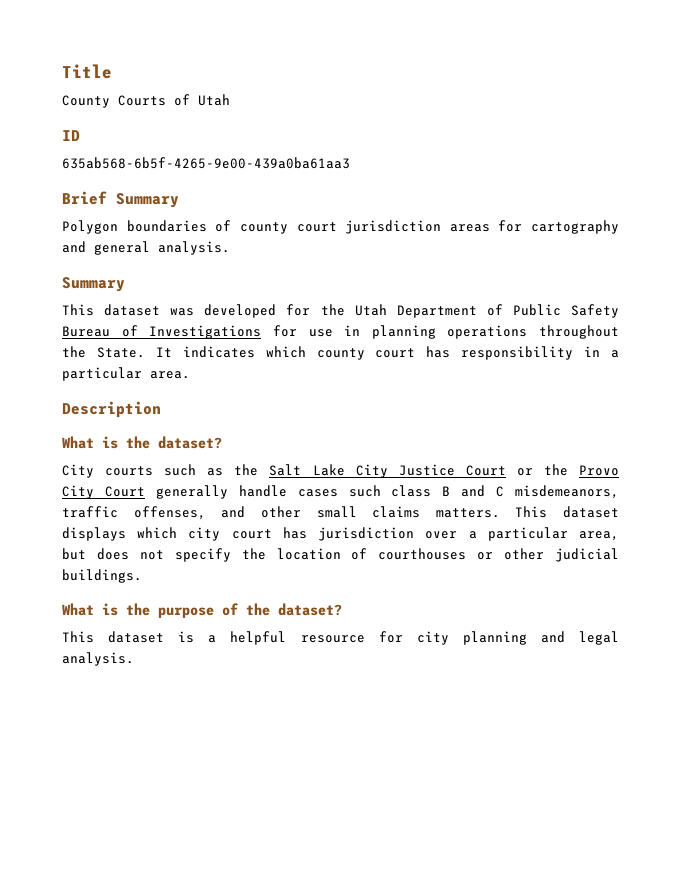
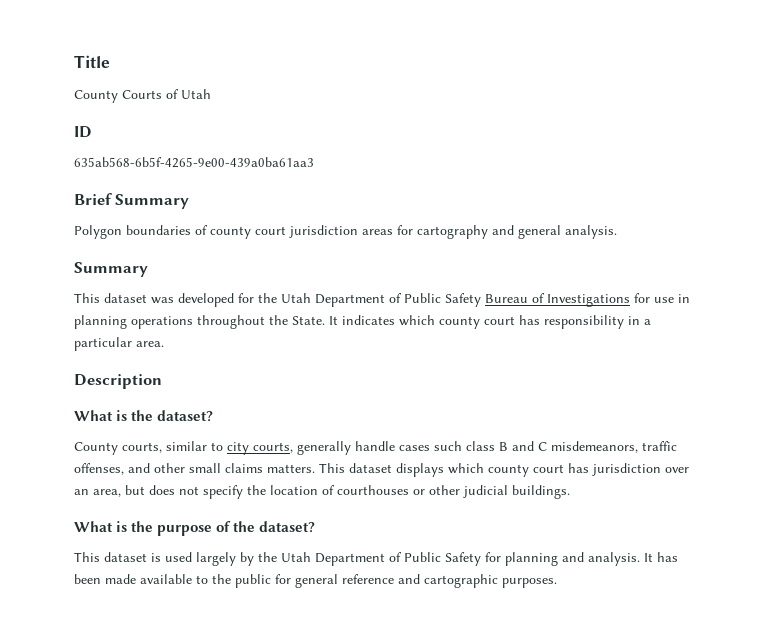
- City courts such as the Salt Lake City Justice Court or the Provo City Court generally handle cases such class B and C misdemeanors, traffic offenses, and other small claims matters.
+ County courts, similar to city courts, generally handle cases such class B and C misdemeanors, traffic offenses, and other small claims matters.
- This dataset displays which city court has jurisdiction over a particular area, but does not specify the location of courthouses or other judicial buildings.
+ This dataset displays which county court has jurisdiction over an area, but does not specify the location of courthouses or other judicial buildings.
- This dataset is a helpful resource for city planning and legal analysis.
+ This dataset is used largely by the Utah Department of Public Safety for planning and analysis. It has been made available to the public for general reference and cartographic purposes.

